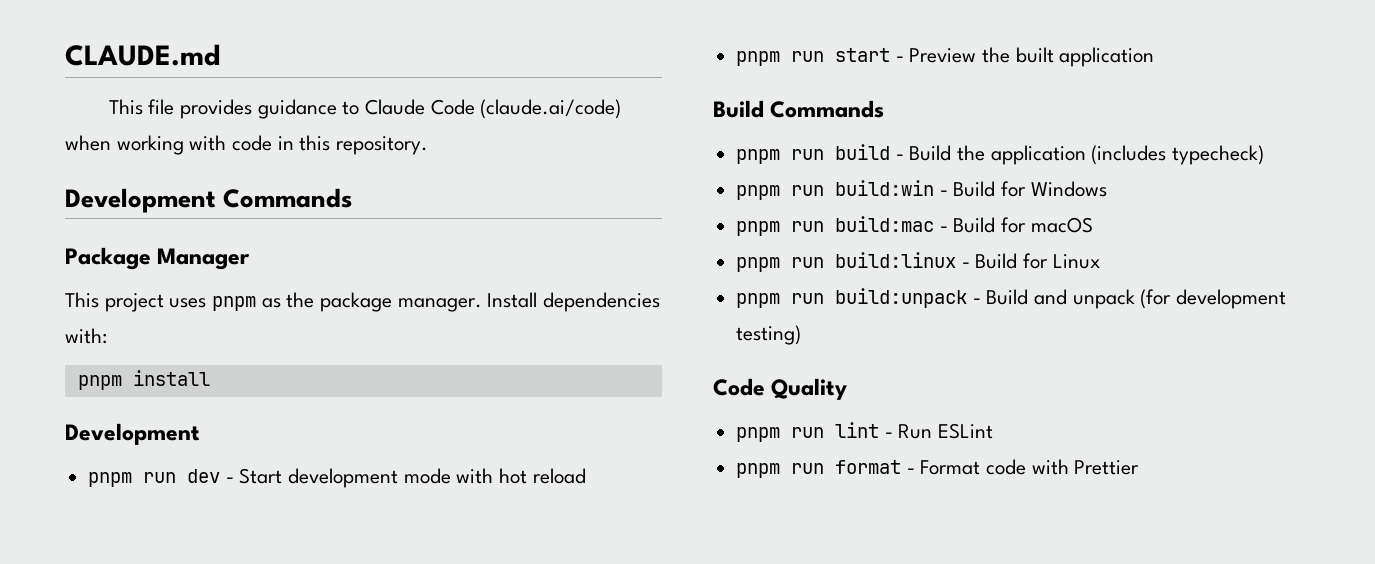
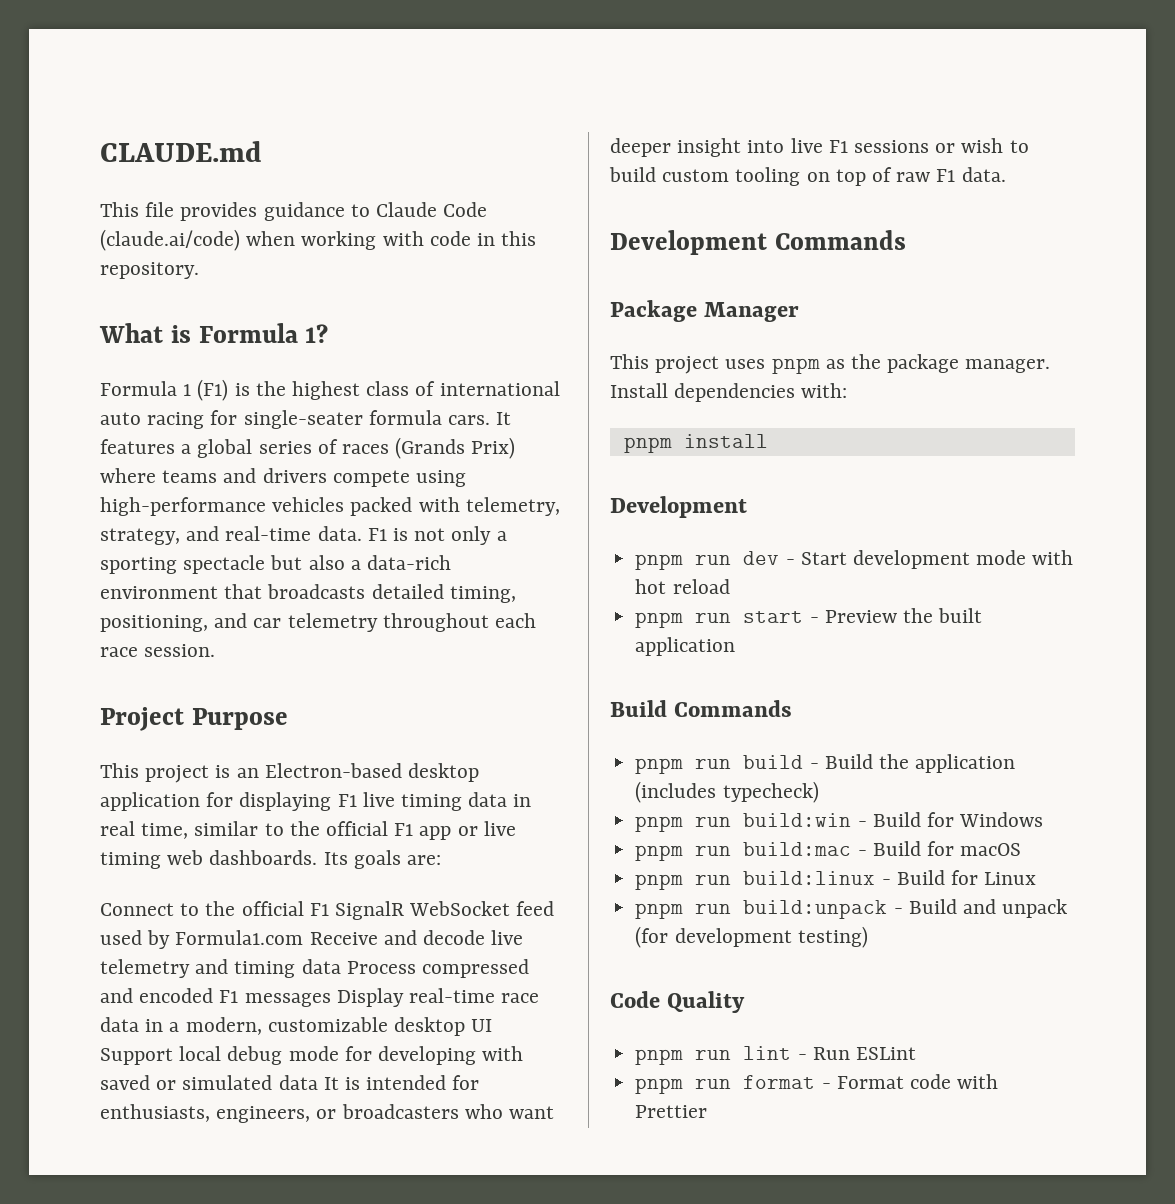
+ What is Formula 1?
+ Formula 1 (F1) is the highest class of international auto racing for single-seater formula cars. It features a global series of races (Grands Prix) where teams and drivers compete using high-performance vehicles packed with telemetry, strategy, and real-time data. F1 is not only a sporting spectacle but also a data-rich environment that broadcasts detailed timing, positioning, and car telemetry throughout each race session.
+ Project Purpose
+ This project is an Electron-based desktop application for displaying F1 live timing data in real time, similar to the official F1 app or live timing web dashboards. Its goals are:
+ Connect to the official F1 SignalR WebSocket feed used by Formula1.com Receive and decode live telemetry and timing data Process compressed and encoded F1 messages Display real-time race data in a modern, customizable desktop UI Support local debug mode for developing with saved or simulated data It is intended for enthusiasts, engineers, or broadcasters who want deeper insight into live F1 sessions or wish to build custom tooling on top of raw F1 data.

